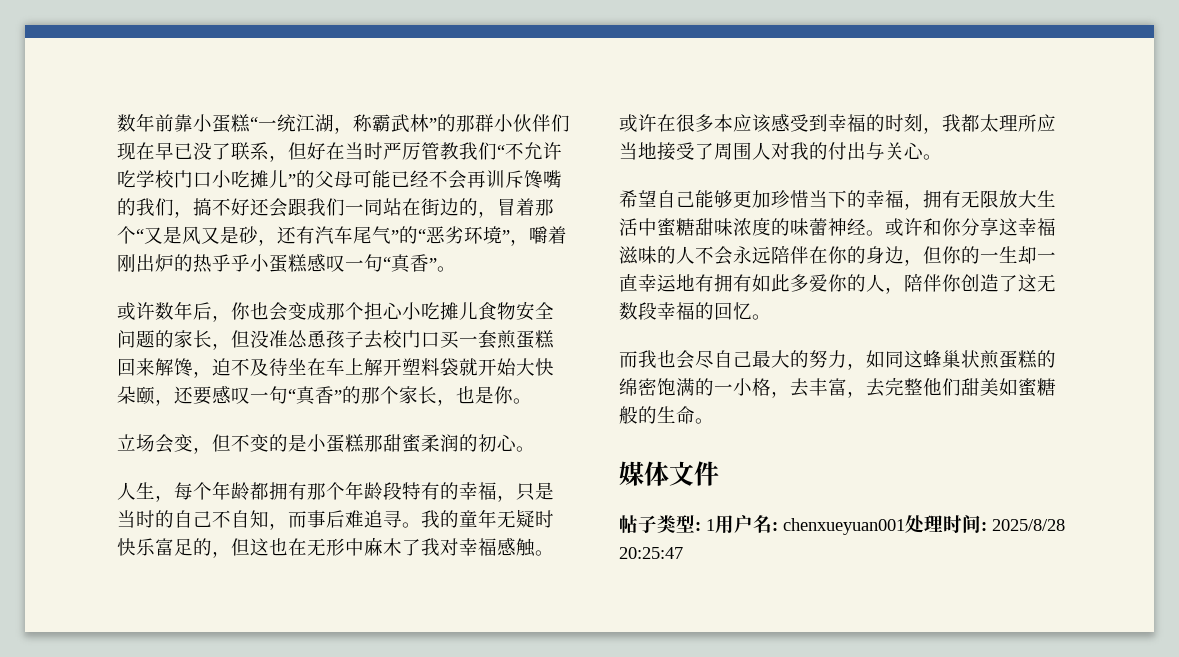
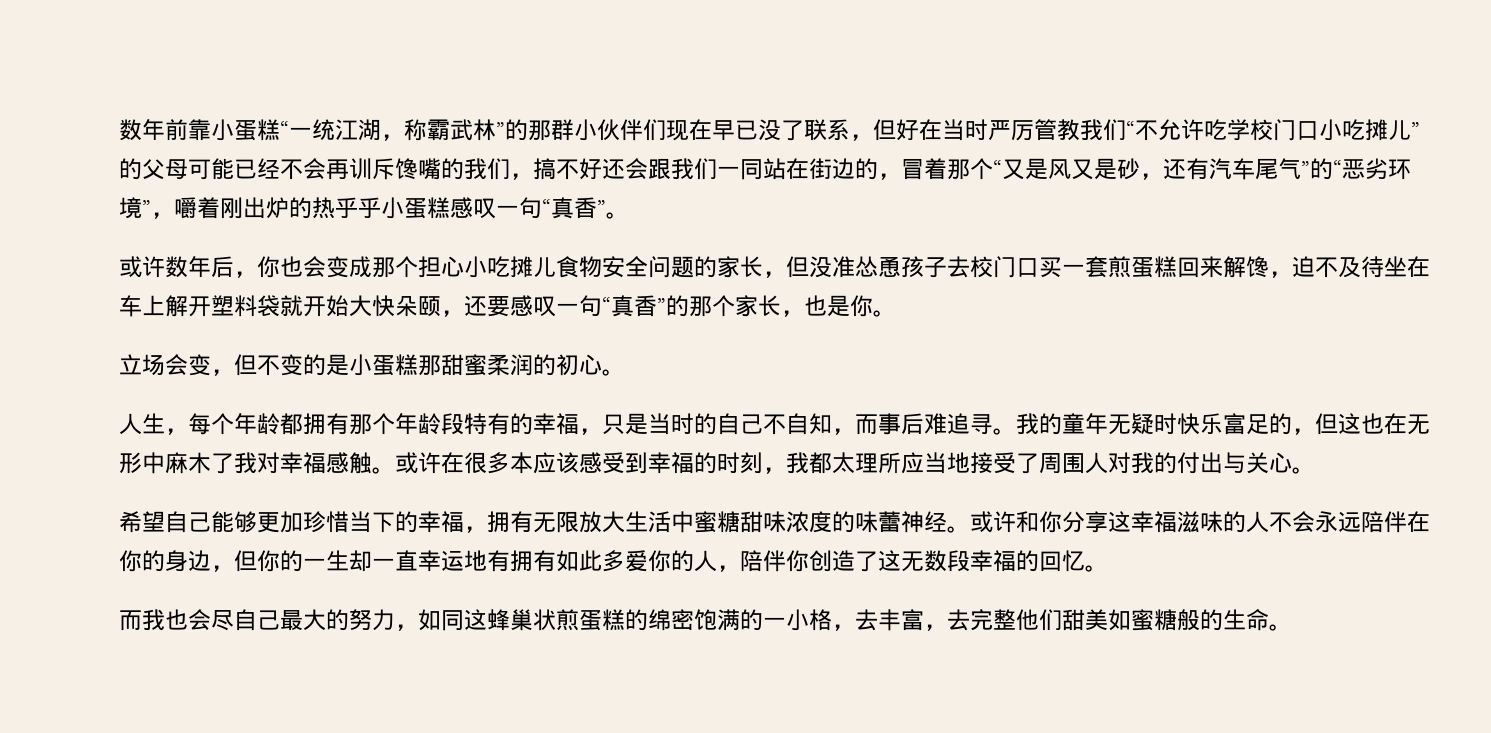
- 媒体文件
- 帖子类型: 1用户名: chenxueyuan001处理时间: 2025/8/28 20:25:47

